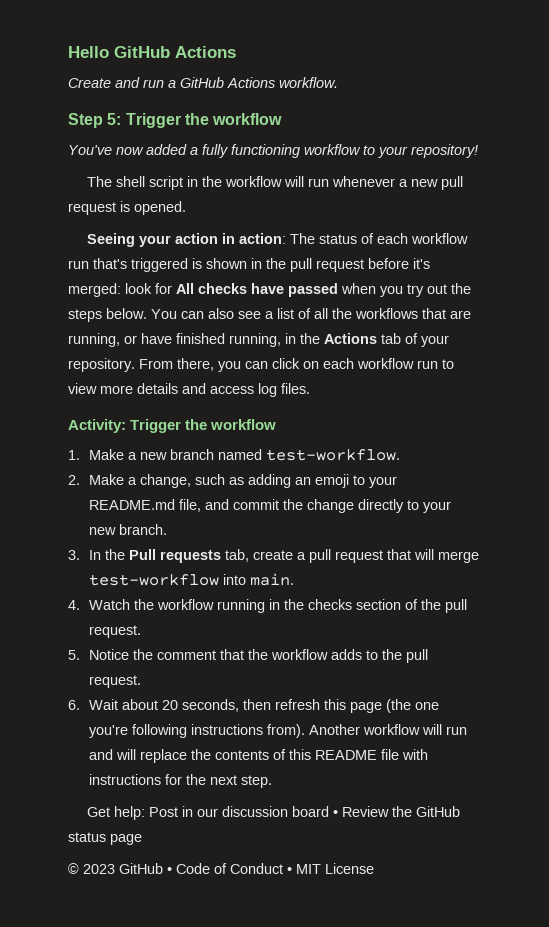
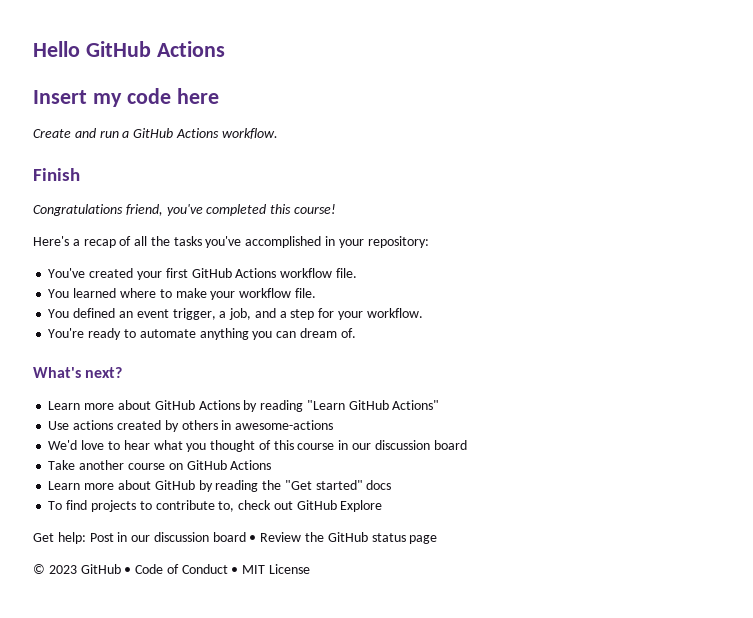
+ Insert my code here
- Step 5: Trigger the workflow
- You've now added a fully functioning workflow to your repository!
- The shell script in the workflow will run whenever a new pull request is opened.
- Seeing your action in action: The status of each workflow run that's triggered is shown in the pull request before it's merged: look for All checks have passed when you try out the steps below. You can also see a list of all the workflows that are running, or have finished running, in the Actions tab of your repository. From there, you can click on each workflow run to view more details and access log files.
- Activity: Trigger the workflow
- 1. Make a new branch named test-workflow.
- 2. Make a change, such as adding an emoji to your README.md file, and commit the change directly to your new branch.
- 3. In the Pull requests tab, create a pull request that will merge test-workflow into main.
- 4. Watch the workflow running in the checks section of the pull request.
- 5. Notice the comment that the workflow adds to the pull request.
- 6. Wait about 20 seconds, then refresh this page (the one you're following instructions from). Another workflow will run and will replace the contents of this README file with instructions for the next step.
+ Finish
+ Congratulations friend, you've completed this course!
+ Here's a recap of all the tasks you've accomplished in your repository:
+ You've created your first GitHub Actions workflow file.
+ You learned where to make your workflow file.
+ You defined an event trigger, a job, and a step for your workflow.
+ You're ready to automate anything you can dream of.
+ What's next?
+ Learn more about GitHub Actions by reading "Learn GitHub Actions"
+ Use actions created by others in awesome-actions
+ We'd love to hear what you thought of this course in our discussion board
+ Take another course on GitHub Actions
+ Learn more about GitHub by reading the "Get started" docs
+ To find projects to contribute to, check out GitHub Explore

